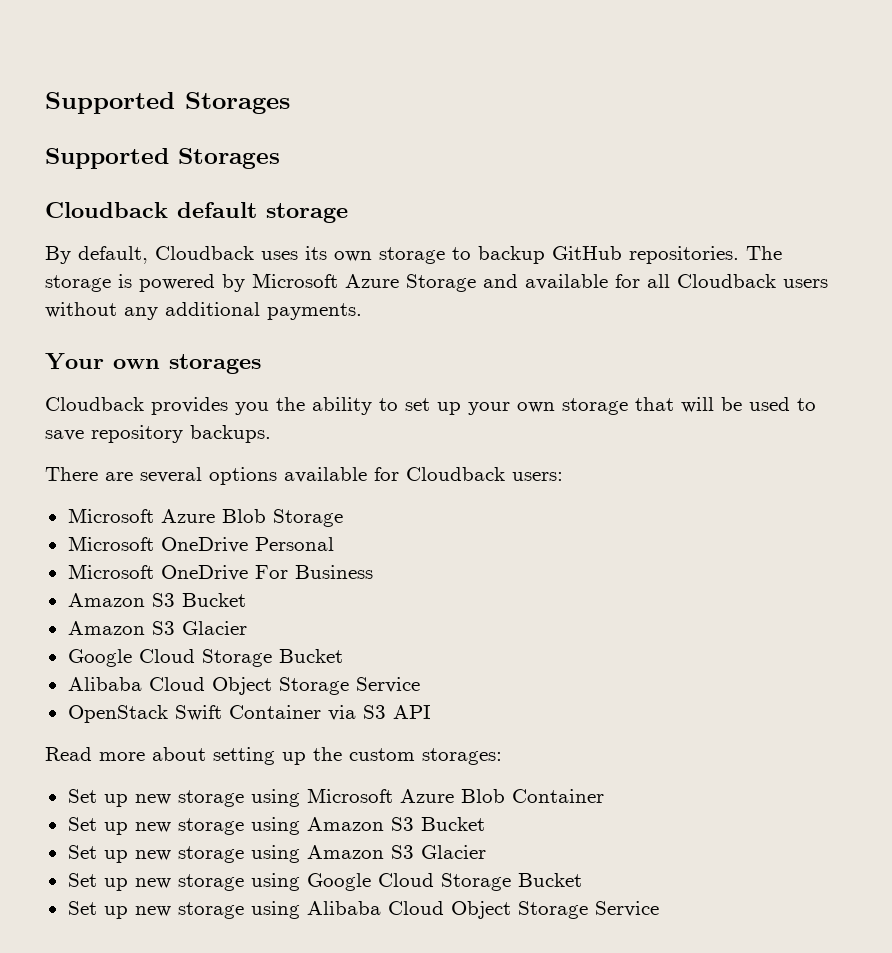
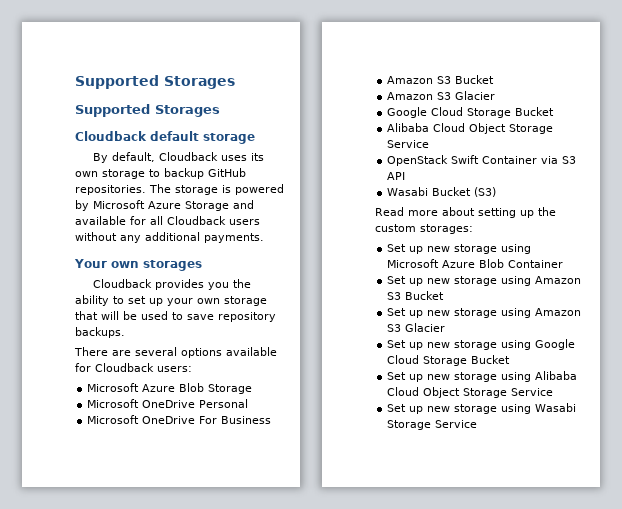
+ Wasabi Bucket (S3)
+ Set up new storage using Wasabi Storage Service

